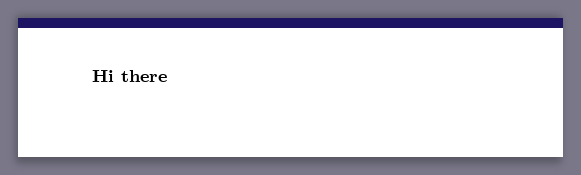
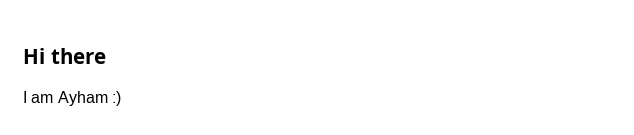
+ I am Ayham :)

